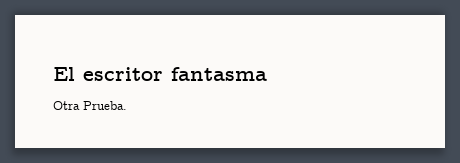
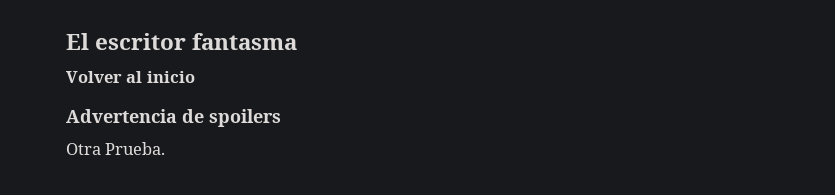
+ Volver al inicio
+ Advertencia de spoilers

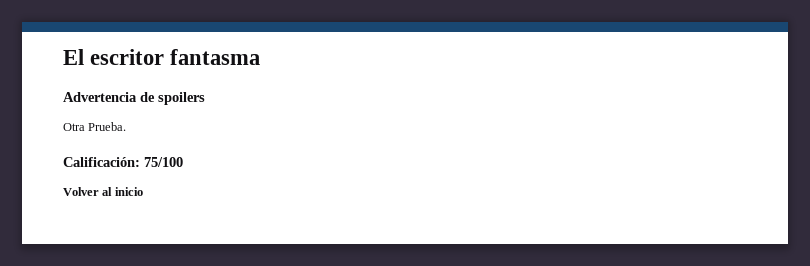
- Volver al inicio
+ Calificación: 75/100
+ Volver al inicio

